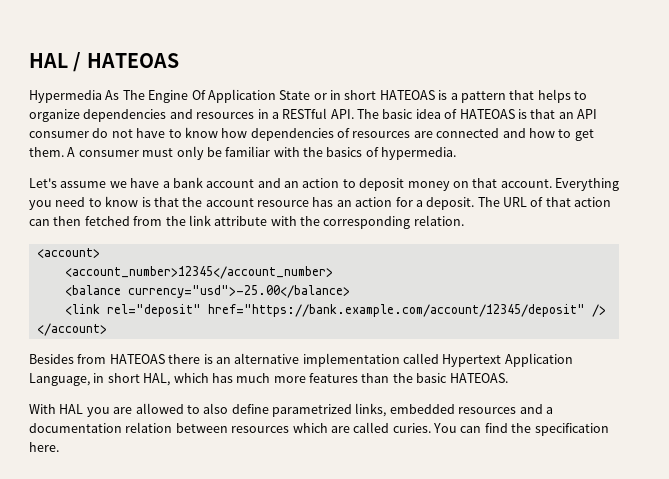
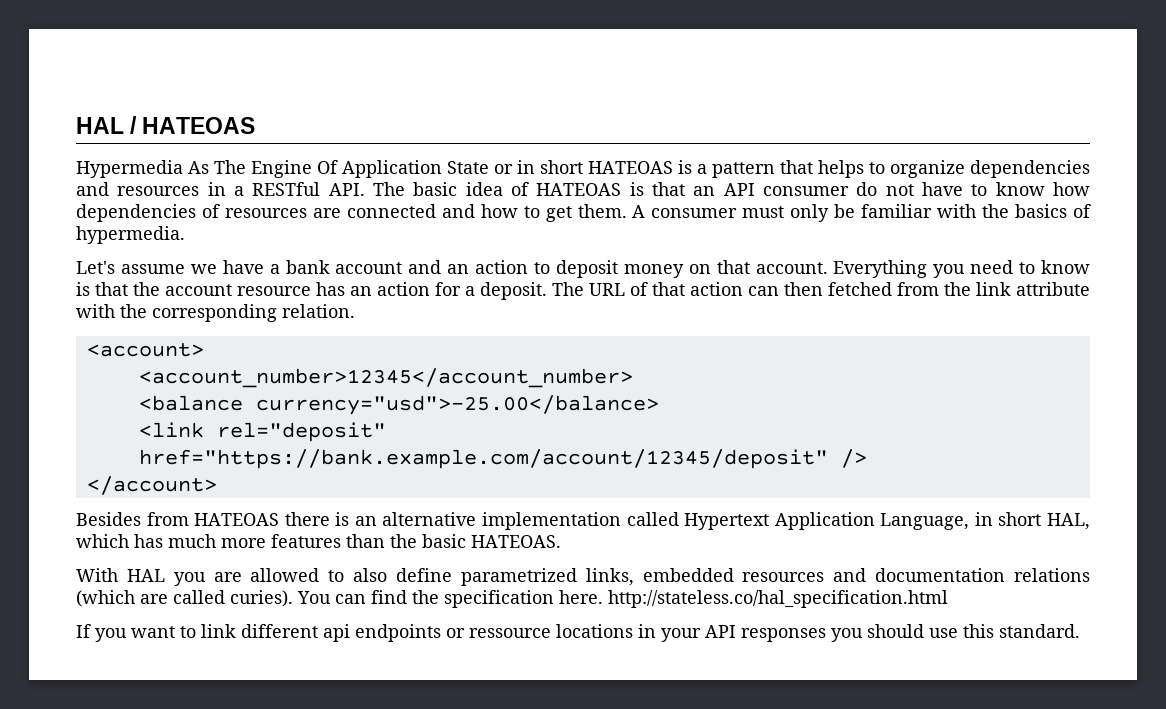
- With HAL you are allowed to also define parametrized links, embedded resources and a documentation relation between resources which are called curies.
+ With HAL you are allowed to also define parametrized links, embedded resources and documentation relations (which are called curies).
- You can find the specification here.
+ You can find the specification here. http://stateless.co/hal_specification.html
+ If you want to link different api endpoints or ressource locations in your API responses you should use this standard.

